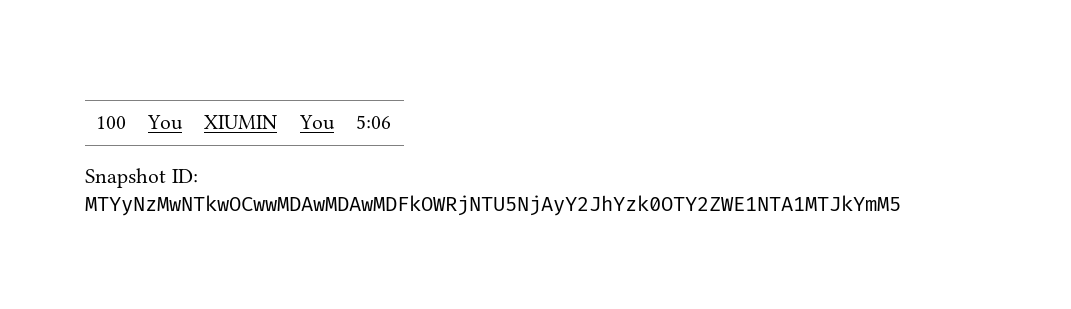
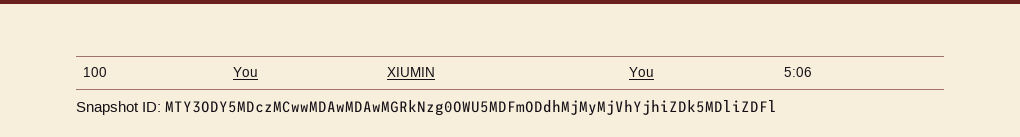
- Snapshot ID: MTYyNzMwNTkwOCwwMDAwMDAwMDFkOWRjNTU5NjAyY2JhYzk0OTY2ZWE1NTA1MTJkYmM5
+ Snapshot ID: MTY3ODY5MDczMCwwMDAwMDAwMGRkNzg0OWU5MDFmODdhMjMyMjVhYjhiZDk5MDliZDFl

